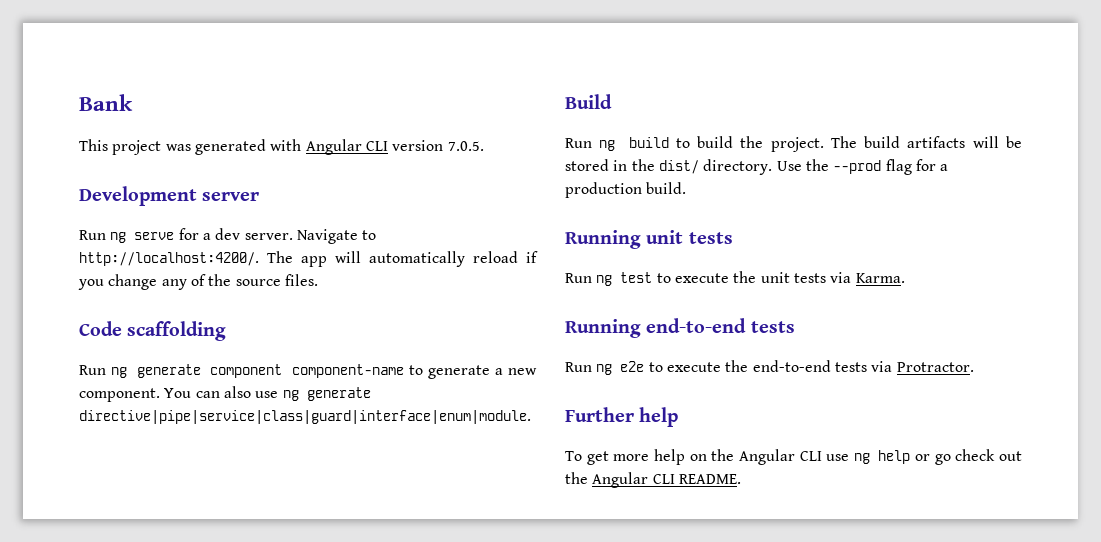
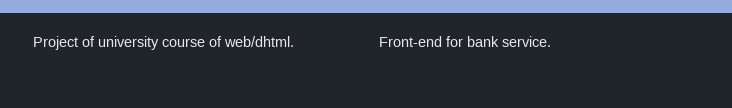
- Bank
- This project was generated with Angular CLI version 7.0.5.
- Development server
- Run ng serve for a dev server. Navigate to http://localhost:4200/. The app will automatically reload if you change any of the source files.
- Code scaffolding
- Run ng generate component component-name to generate a new component. You can also use ng generate directive|pipe|service|class|guard|interface|enum|module.
- Build
- Run ng build to build the project. The build artifacts will be stored in the dist/ directory. Use the --prod flag for a production build.
- Running unit tests
- Run ng test to execute the unit tests via Karma.
- Running end-to-end tests
- Run ng e2e to execute the end-to-end tests via Protractor.
- Further help
- To get more help on the Angular CLI use ng help or go check out the Angular CLI README.
+ Project of university course of web/dhtml. Front-end for bank service.

